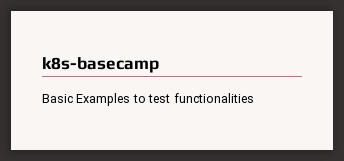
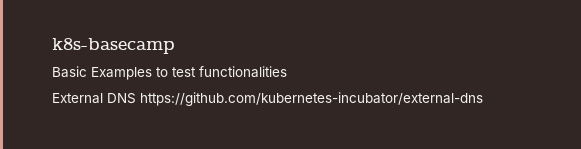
+ External DNS https://github.com/kubernetes-incubator/external-dns

